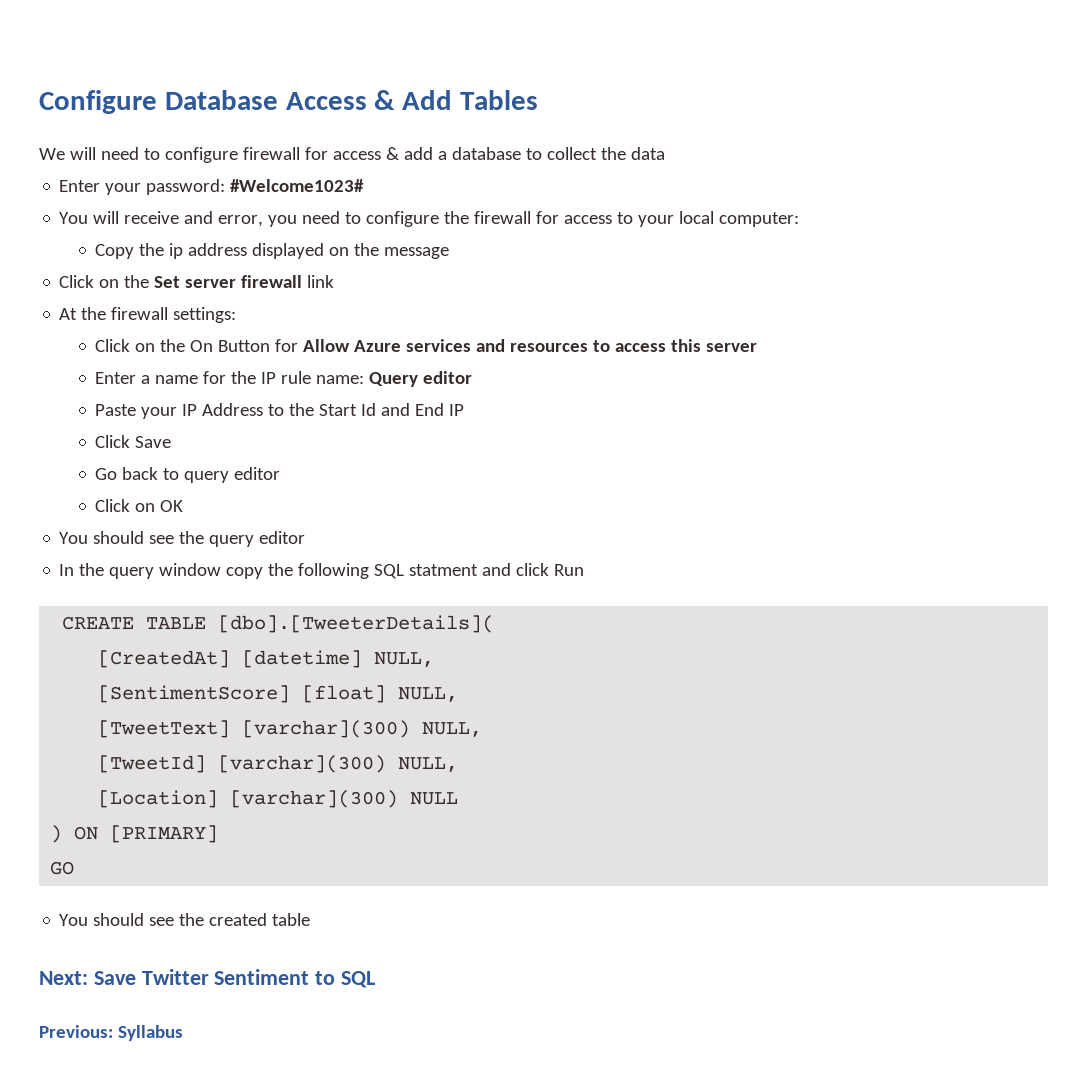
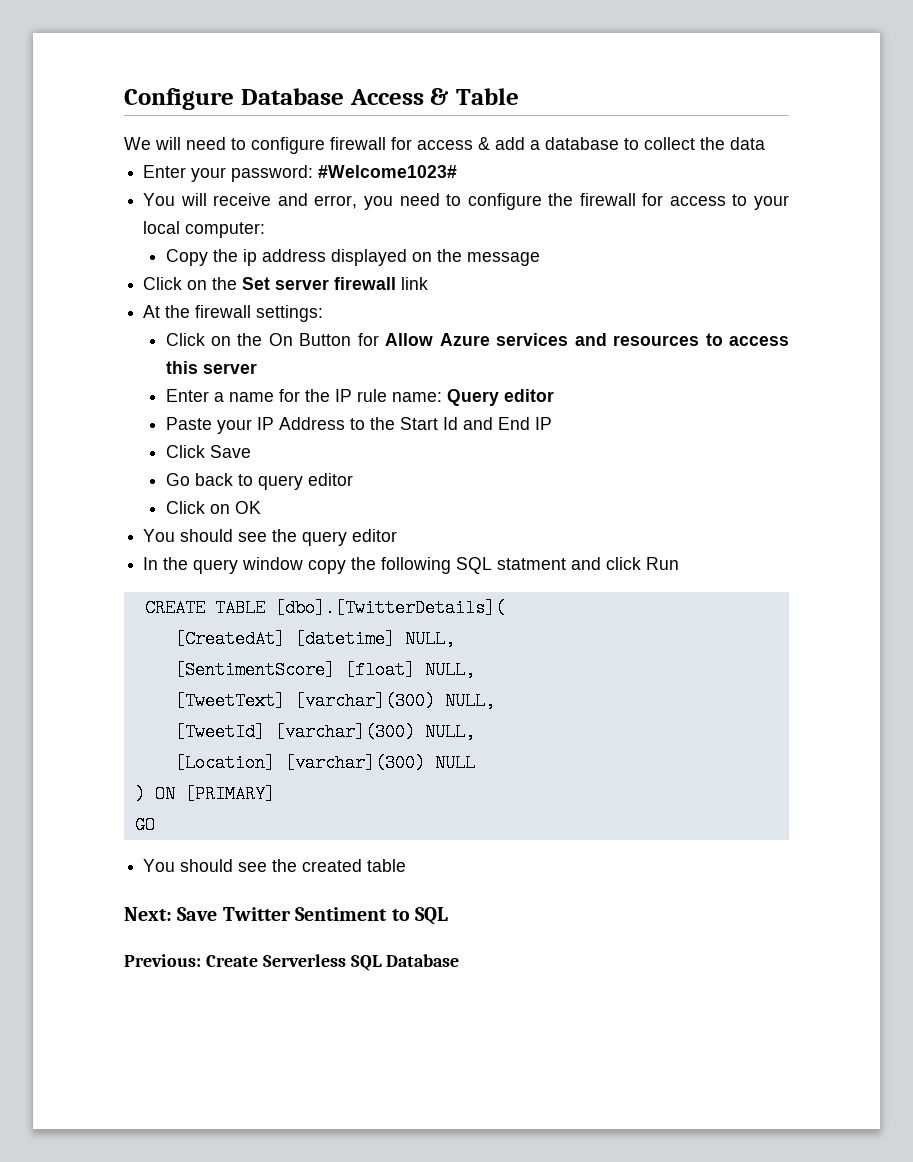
- Configure Database Access & Add Tables
+ Configure Database Access & Table
- CREATE TABLE [dbo].[TweeterDetails](
+ CREATE TABLE [dbo].[TwitterDetails](
- Previous: Syllabus
+ Previous: Create Serverless SQL Database

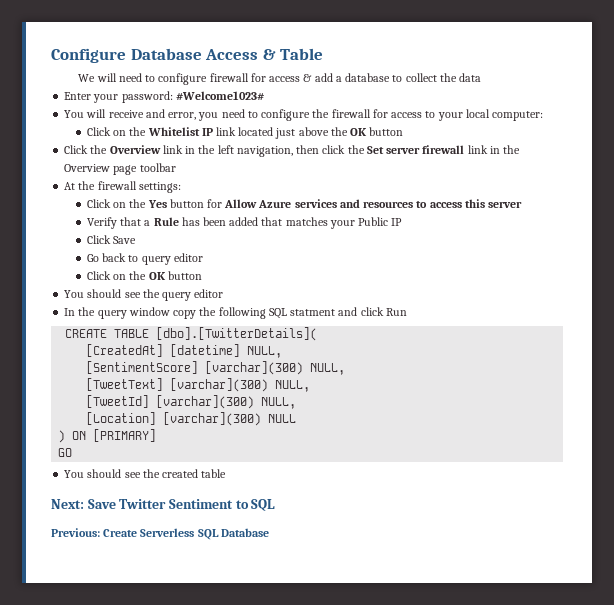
- Copy the ip address displayed on the message
- Click on the Set server firewall link
+ Click on the Whitelist IP link located just above the OK button
+ Click the Overview link in the left navigation, then click the Set server firewall link in the Overview page toolbar
- Click on the On Button for Allow Azure services and resources to access this server
+ Click on the Yes button for Allow Azure services and resources to access this server
- Enter a name for the IP rule name: Query editor
- Paste your IP Address to the Start Id and End IP
+ Verify that a Rule has been added that matches your Public IP
- Click on OK
+ Click on the OK button
- [SentimentScore] [float] NULL,
+ [SentimentScore] [varchar](300) NULL,

